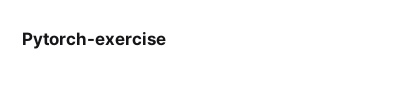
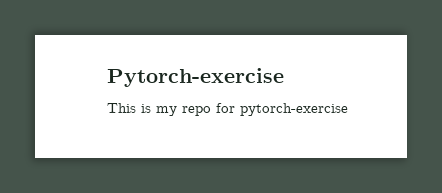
+ This is my repo for pytorch-exercise

